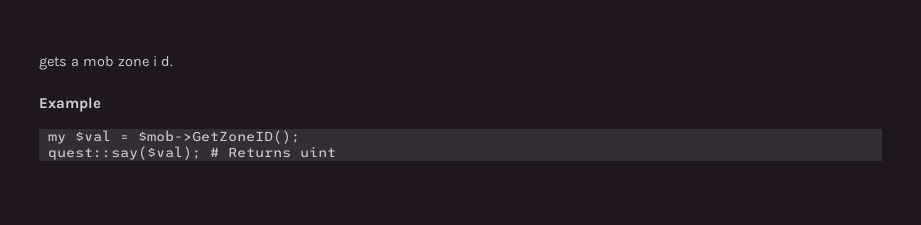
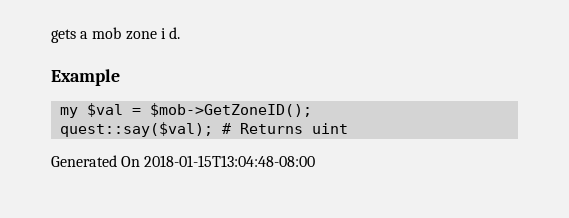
+ Generated On 2018-01-15T13:04:48-08:00

